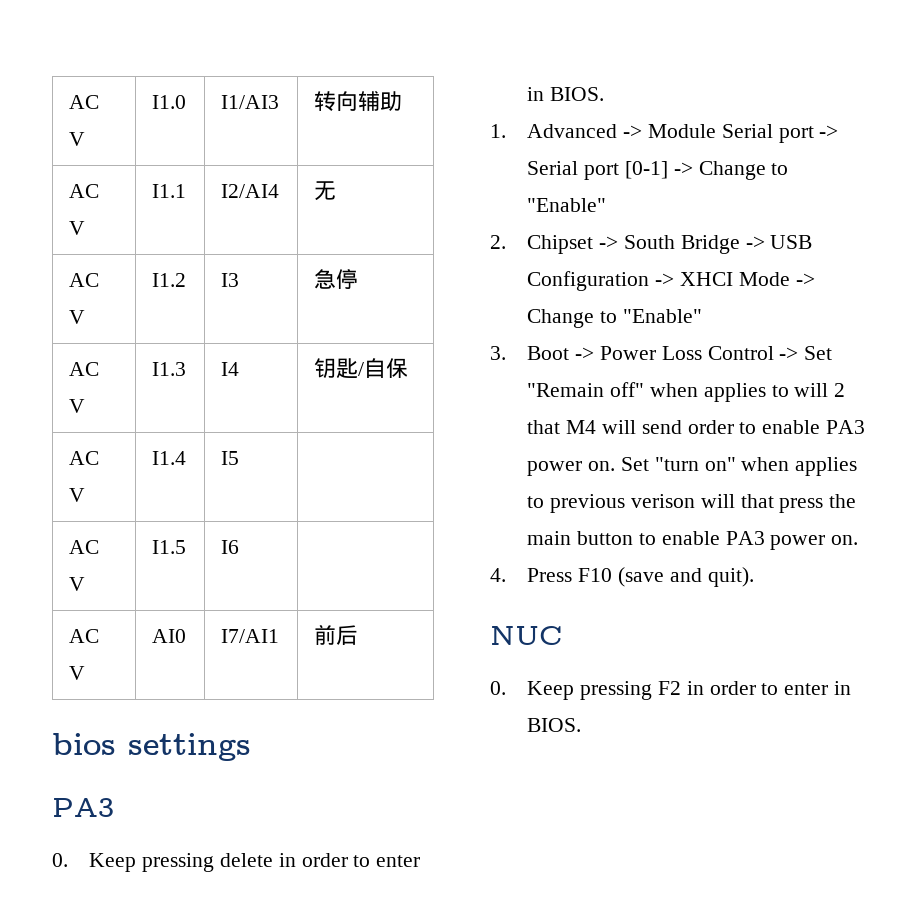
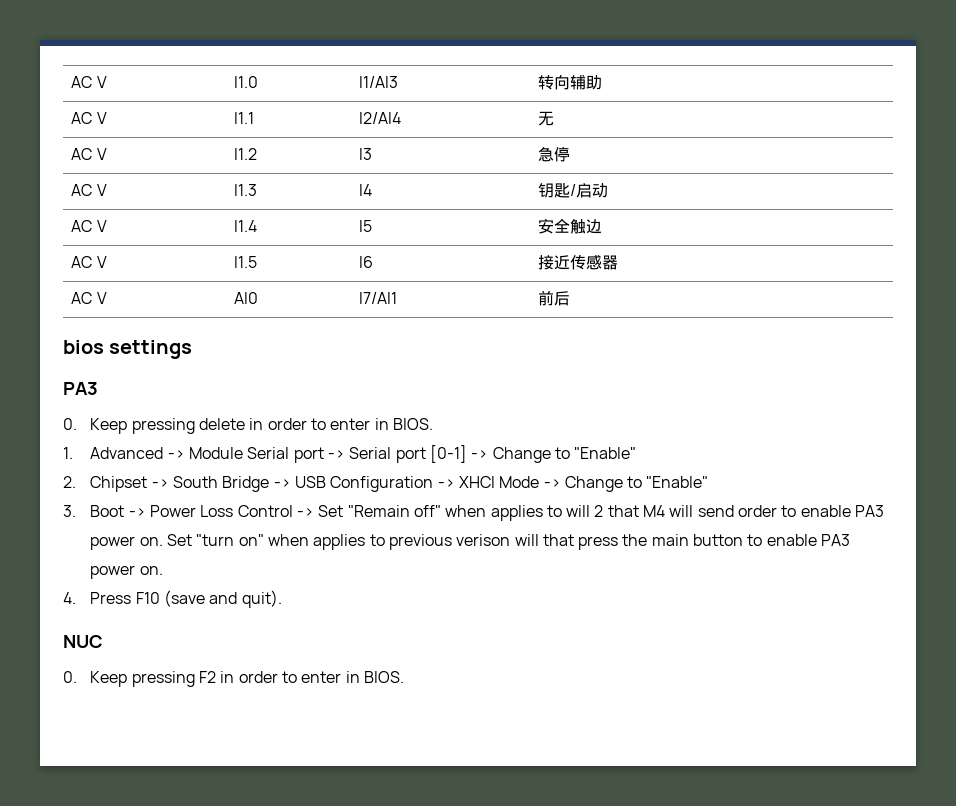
- AC V | I1.3 | I4 | 钥匙/自保
+ AC V | I1.3 | I4 | 钥匙/启动
- AC V | I1.4 | I5 |
+ AC V | I1.4 | I5 | 安全触边
- AC V | I1.5 | I6 |
+ AC V | I1.5 | I6 | 接近传感器

